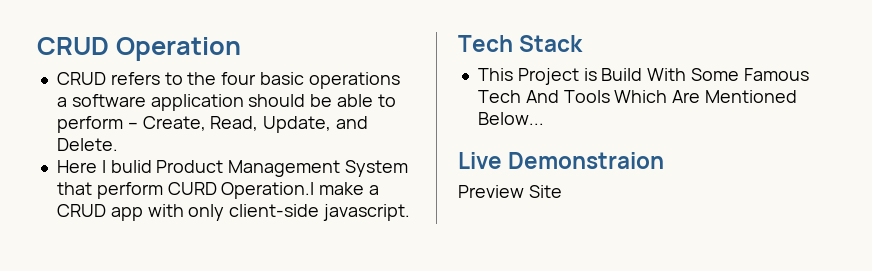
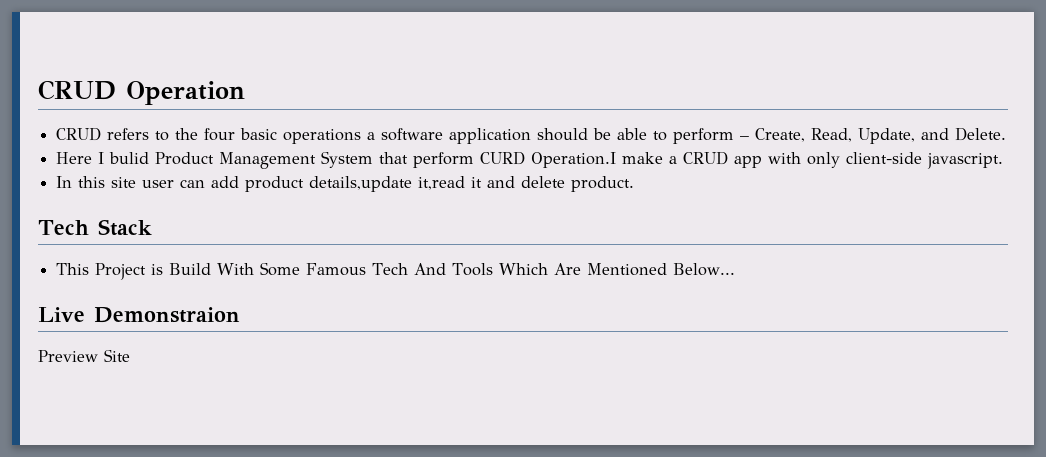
+ In this site user can add product details,update it,read it and delete product.

